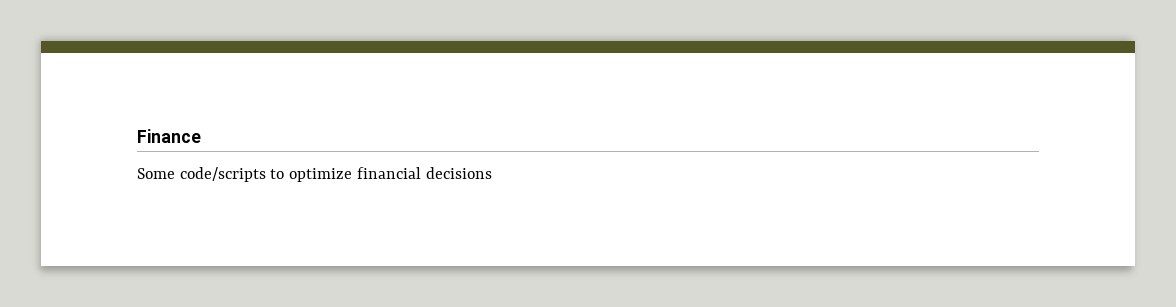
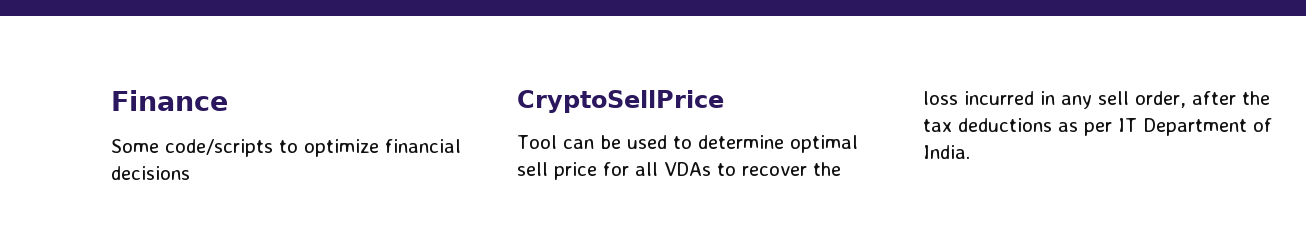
+ CryptoSellPrice
+ Tool can be used to determine optimal sell price for all VDAs to recover the loss incurred in any sell order, after the tax deductions as per IT Department of India.

